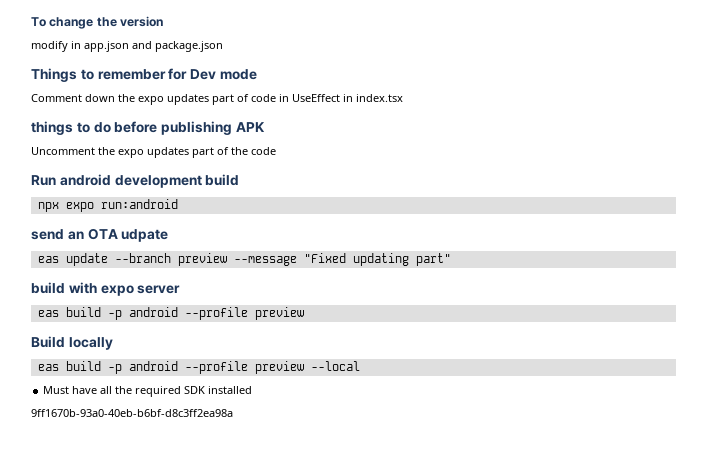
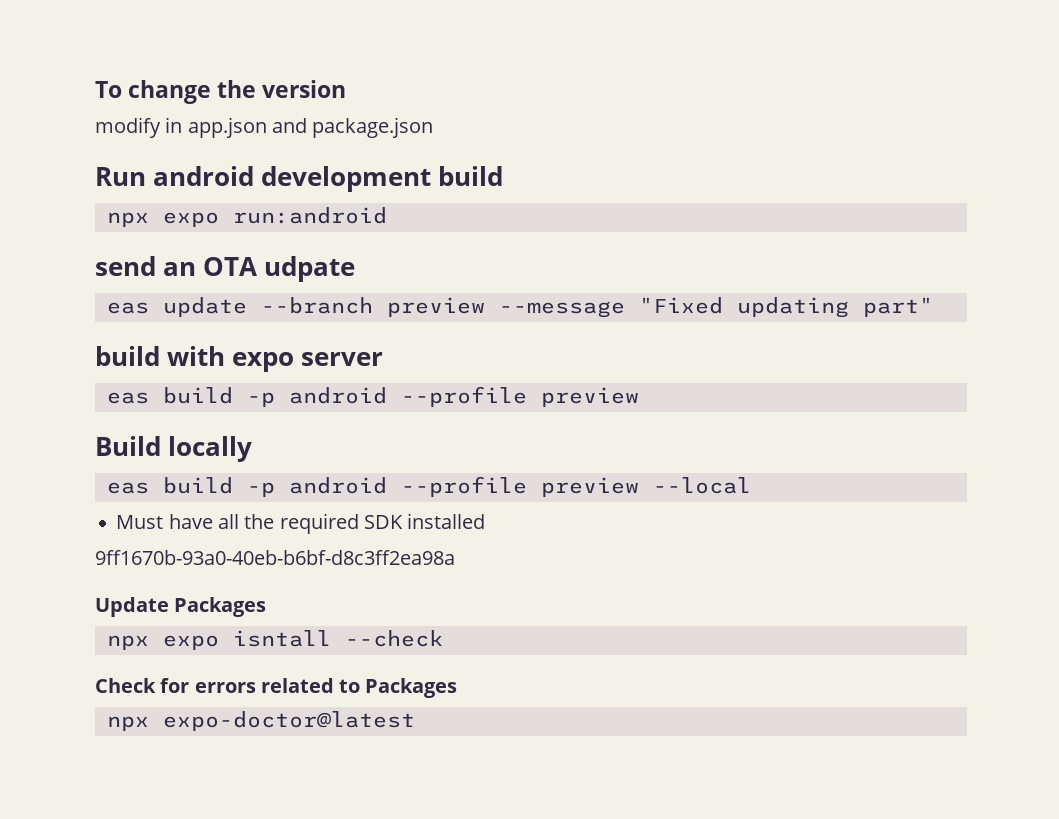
- Things to remember for Dev mode
- Comment down the expo updates part of code in UseEffect in index.tsx
- things to do before publishing APK
- Uncomment the expo updates part of the code
+ Update Packages
+ npx expo isntall --check
+ Check for errors related to Packages
+ npx expo-doctor@latest

